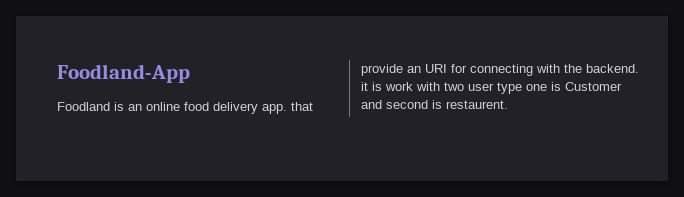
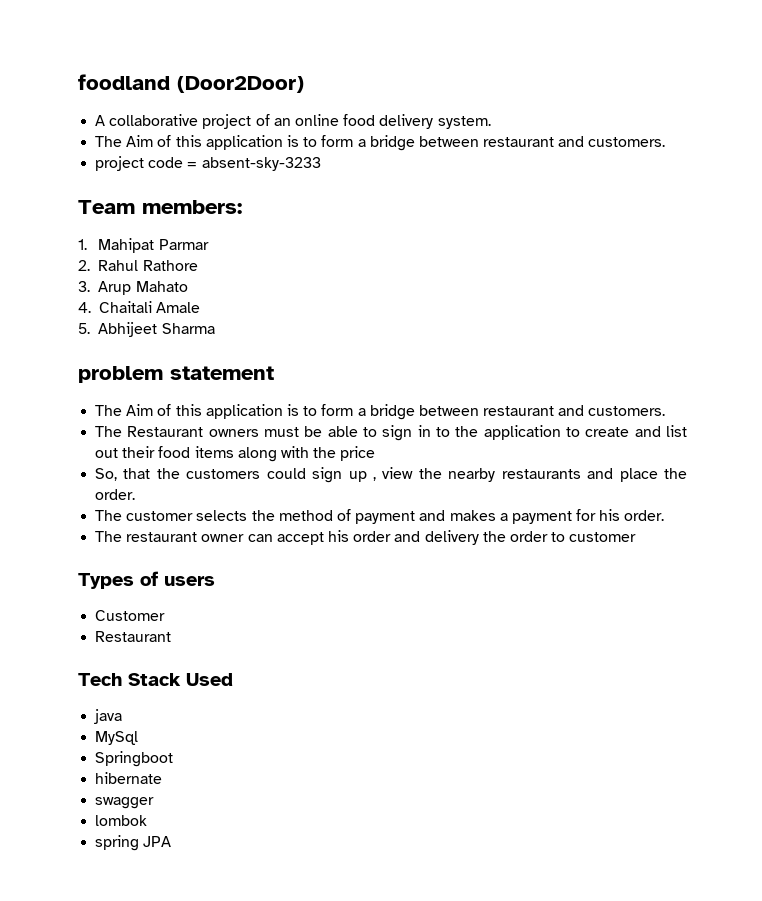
- Foodland-App
- Foodland is an online food delivery app. that provide an URI for connecting with the backend. it is work with two user type one is Customer and second is restaurent.
+ foodland (Door2Door)
+ A collaborative project of an online food delivery system.
+ The Aim of this application is to form a bridge between restaurant and customers.
+ project code = absent-sky-3233
+ Team members:
+ 1. Mahipat Parmar
+ 2. Rahul Rathore
+ 3. Arup Mahato
+ 4. Chaitali Amale
+ 5. Abhijeet Sharma
+ problem statement
+ The Aim of this application is to form a bridge between restaurant and customers.
+ The Restaurant owners must be able to sign in to the application to create and list out their food items along with the price
+ So, that the customers could sign up , view the nearby restaurants and place the order.
+ The customer selects the method of payment and makes a payment for his order.
+ The restaurant owner can accept his order and delivery the order to customer
+ Types of users
+ Customer
+ Restaurant
+ Tech Stack Used
+ java
+ MySql
+ Springboot
+ hibernate
+ swagger
+ lombok
+ spring JPA

